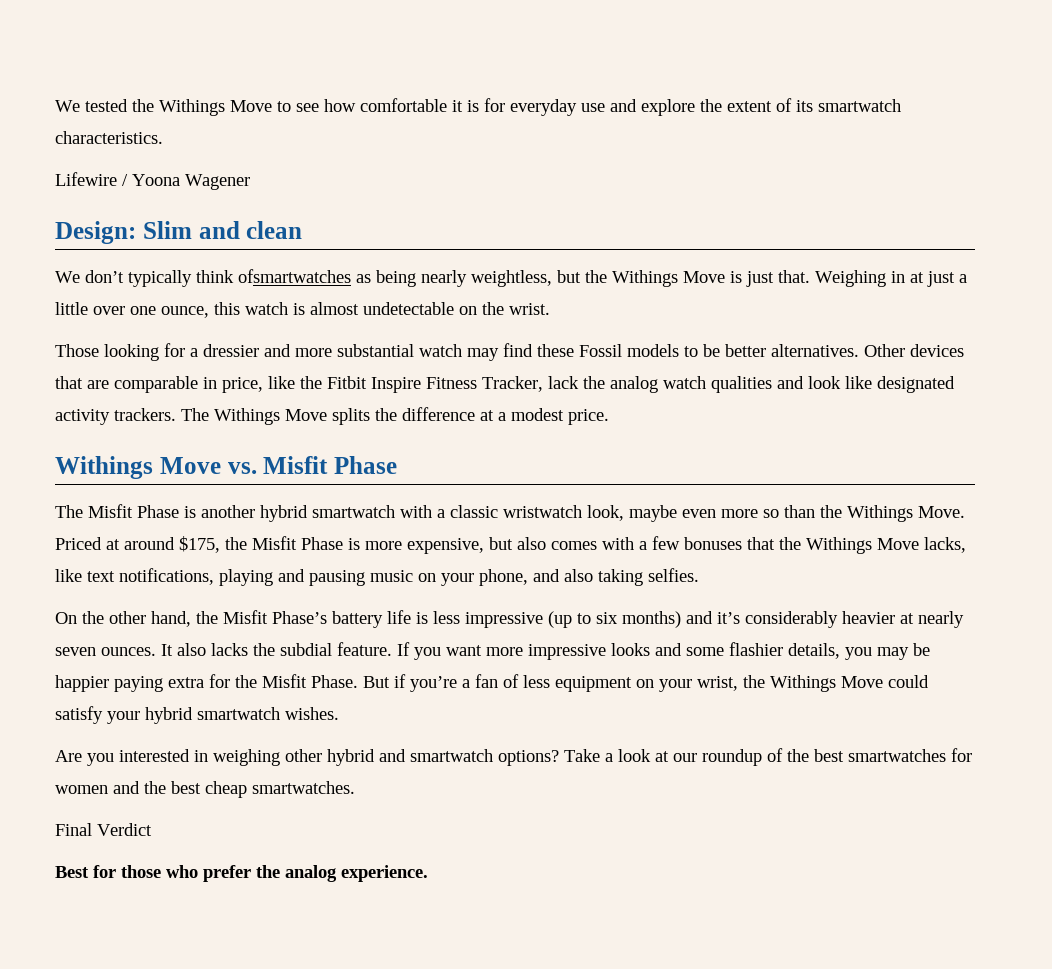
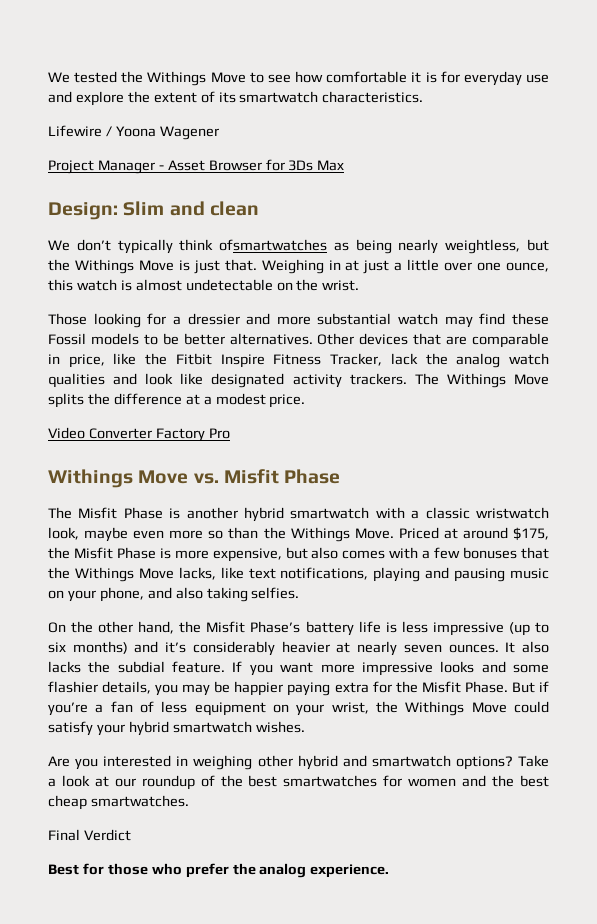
+ Project Manager - Asset Browser for 3Ds Max
+ Video Converter Factory Pro

